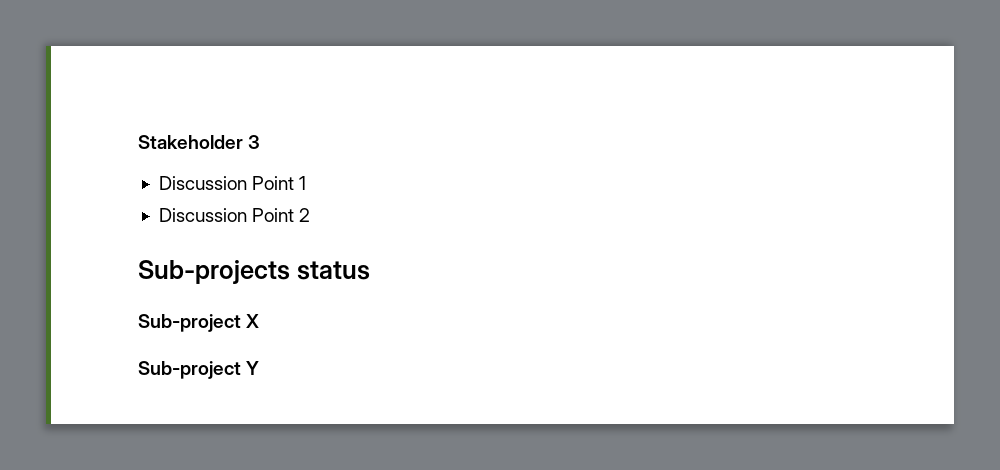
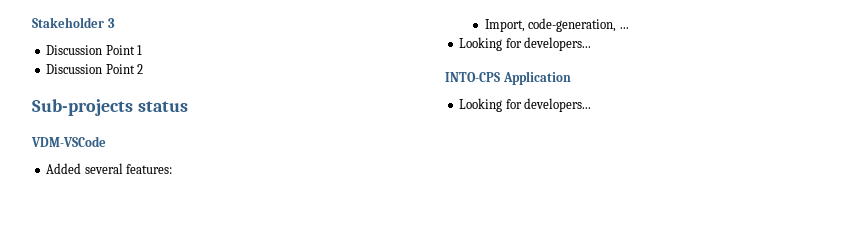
- Sub-project X
- Sub-project Y
+ VDM-VSCode
+ Added several features:
+ Import, code-generation, ...
+ Looking for developers...
+ INTO-CPS Application
+ Looking for developers...

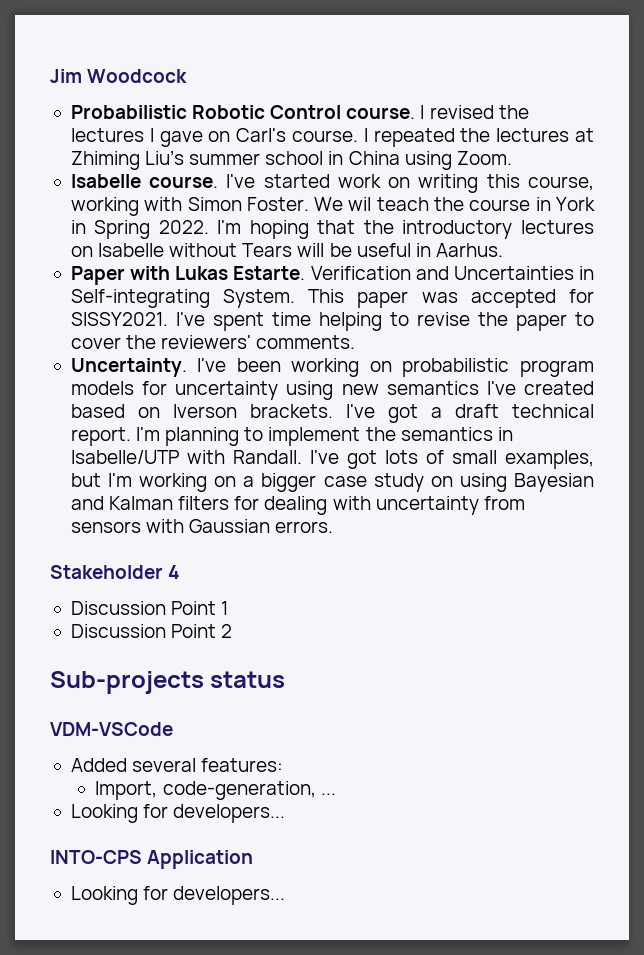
- Stakeholder 3
+ Jim Woodcock
+ Probabilistic Robotic Control course. I revised the lectures I gave on Carl's course. I repeated the lectures at Zhiming Liu’s summer school in China using Zoom.
+ Isabelle course. I've started work on writing this course, working with Simon Foster. We wil teach the course in York in Spring 2022. I'm hoping that the introductory lectures on Isabelle without Tears will be useful in Aarhus.
+ Paper with Lukas Estarte. Verification and Uncertainties in Self-integrating System. This paper was accepted for SISSY2021. I've spent time helping to revise the paper to cover the reviewers' comments.
+ Uncertainty. I've been working on probabilistic program models for uncertainty using new semantics I've created based on Iverson brackets. I've got a draft technical report. I'm planning to implement the semantics in Isabelle/UTP with Randall. I've got lots of small examples, but I'm working on a bigger case study on using Bayesian and Kalman filters for dealing with uncertainty from sensors with Gaussian errors.
+ Stakeholder 4

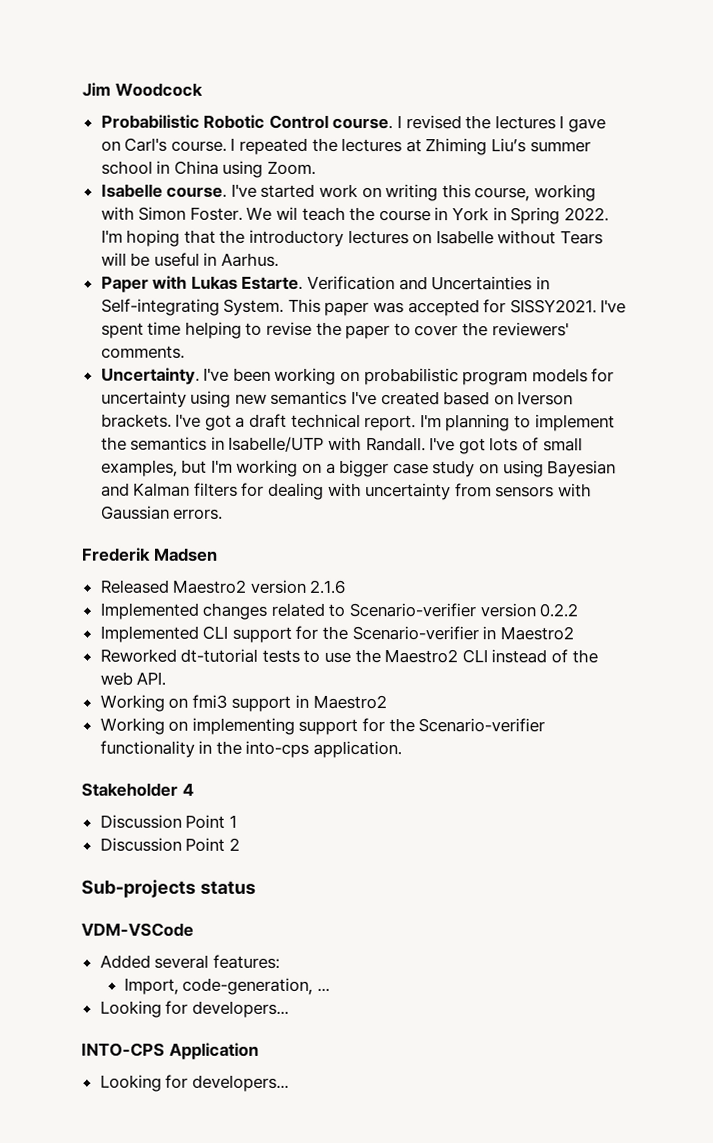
+ Frederik Madsen
+ Released Maestro2 version 2.1.6
+ Implemented changes related to Scenario-verifier version 0.2.2
+ Implemented CLI support for the Scenario-verifier in Maestro2
+ Reworked dt-tutorial tests to use the Maestro2 CLI instead of the web API.
+ Working on fmi3 support in Maestro2
+ Working on implementing support for the Scenario-verifier functionality in the into-cps application.

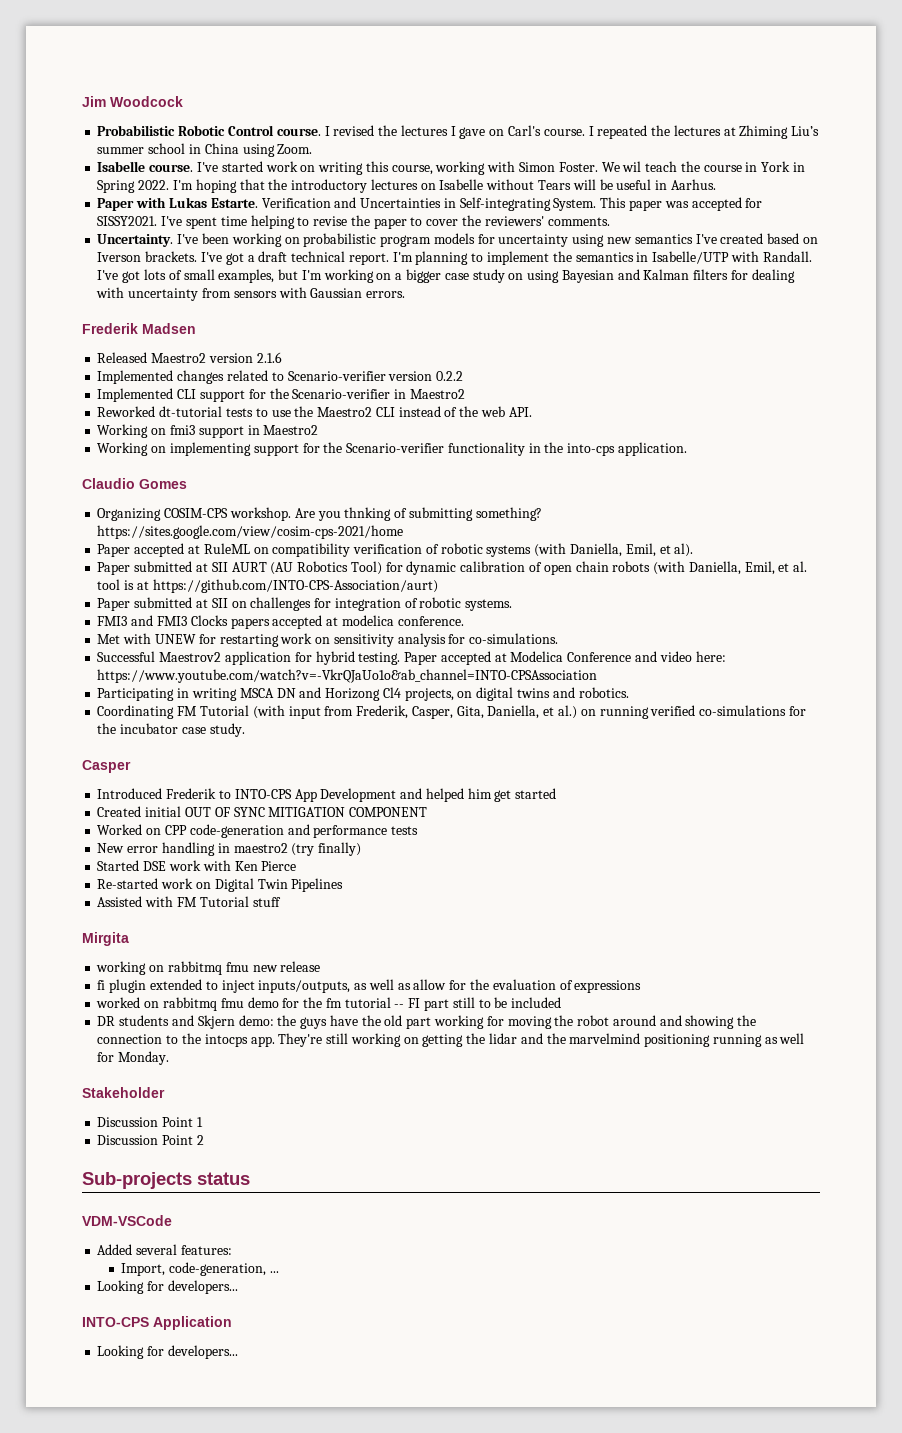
+ Claudio Gomes
+ Organizing COSIM-CPS workshop. Are you thnking of submitting something? https://sites.google.com/view/cosim-cps-2021/home
+ Paper accepted at RuleML on compatibility verification of robotic systems (with Daniella, Emil, et al).
+ Paper submitted at SII AURT (AU Robotics Tool) for dynamic calibration of open chain robots (with Daniella, Emil, et al. tool is at https://github.com/INTO-CPS-Association/aurt)
+ Paper submitted at SII on challenges for integration of robotic systems.
+ FMI3 and FMI3 Clocks papers accepted at modelica conference.
+ Met with UNEW for restarting work on sensitivity analysis for co-simulations.
+ Successful Maestrov2 application for hybrid testing. Paper accepted at Modelica Conference and video here: https://www.youtube.com/watch?v=-VkrQJaUo1o&ab_channel=INTO-CPSAssociation
+ Participating in writing MSCA DN and Horizong Cl4 projects, on digital twins and robotics.
+ Coordinating FM Tutorial (with input from Frederik, Casper, Gita, Daniella, et al.) on running verified co-simulations for the incubator case study.
+ Casper
+ Introduced Frederik to INTO-CPS App Development and helped him get started
+ Created initial OUT OF SYNC MITIGATION COMPONENT
+ Worked on CPP code-generation and performance tests
+ New error handling in maestro2 (try finally)
+ Started DSE work with Ken Pierce
+ Re-started work on Digital Twin Pipelines
+ Assisted with FM Tutorial stuff
+ Mirgita
+ working on rabbitmq fmu new release
+ fi plugin extended to inject inputs/outputs, as well as allow for the evaluation of expressions
+ worked on rabbitmq fmu demo for the fm tutorial -- FI part still to be included
+ DR students and Skjern demo: the guys have the old part working for moving the robot around and showing the connection to the intocps app. They're still working on getting the lidar and the marvelmind positioning running as well for Monday.
- Stakeholder 4
+ Stakeholder

